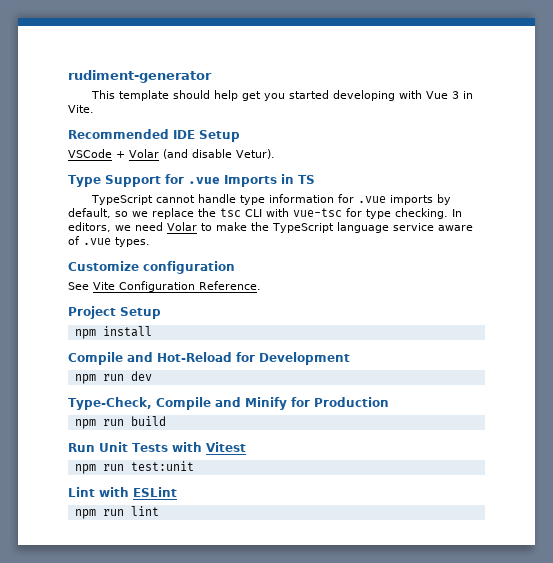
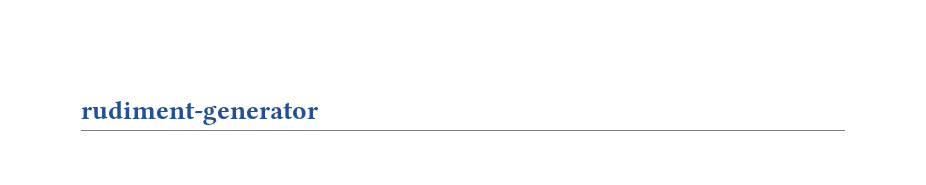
- This template should help get you started developing with Vue 3 in Vite.
- Recommended IDE Setup
- VSCode + Volar (and disable Vetur).
- Type Support for .vue Imports in TS
- TypeScript cannot handle type information for .vue imports by default, so we replace the tsc CLI with vue-tsc for type checking. In editors, we need Volar to make the TypeScript language service aware of .vue types.
- Customize configuration
- See Vite Configuration Reference.
- Project Setup
- npm install
- Compile and Hot-Reload for Development
- npm run dev
- Type-Check, Compile and Minify for Production
- npm run build
- Run Unit Tests with Vitest
- npm run test:unit
- Lint with ESLint
- npm run lint

